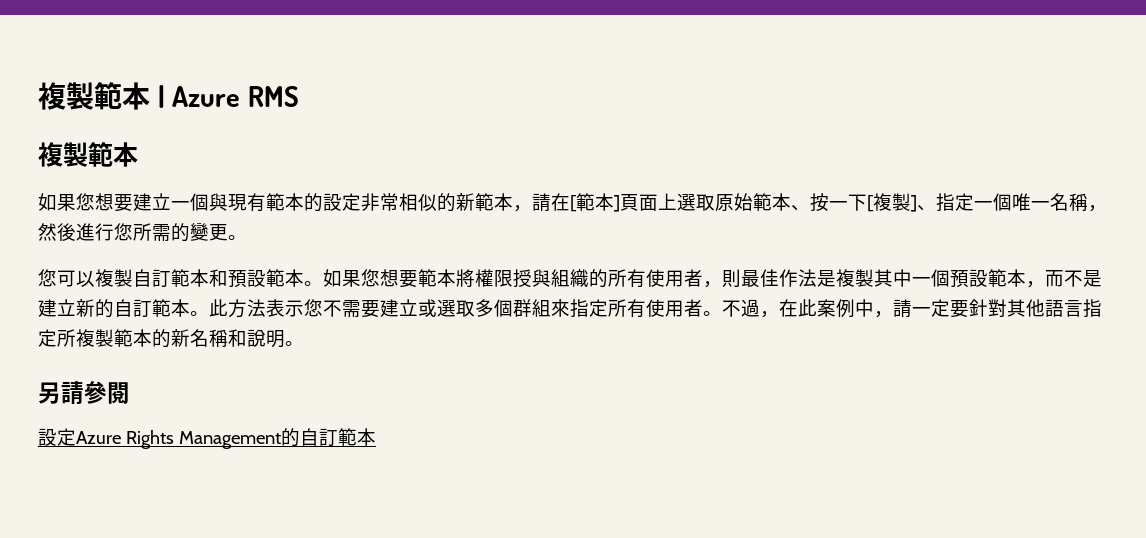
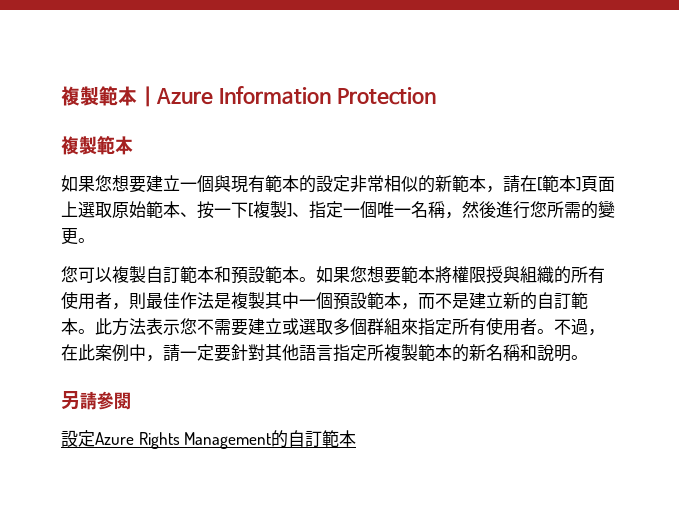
- 複製範本 | Azure RMS
+ 複製範本 | Azure Information Protection

